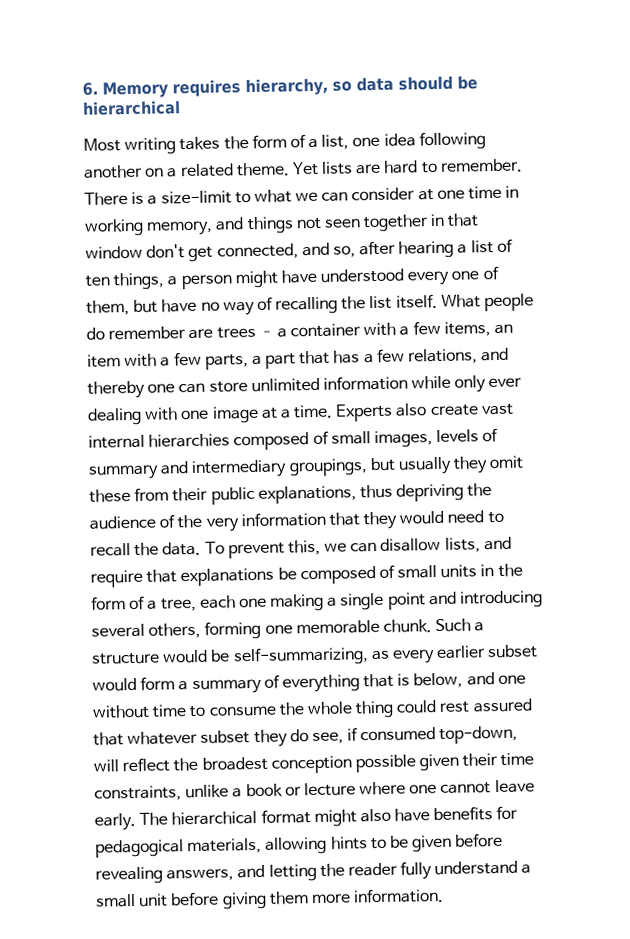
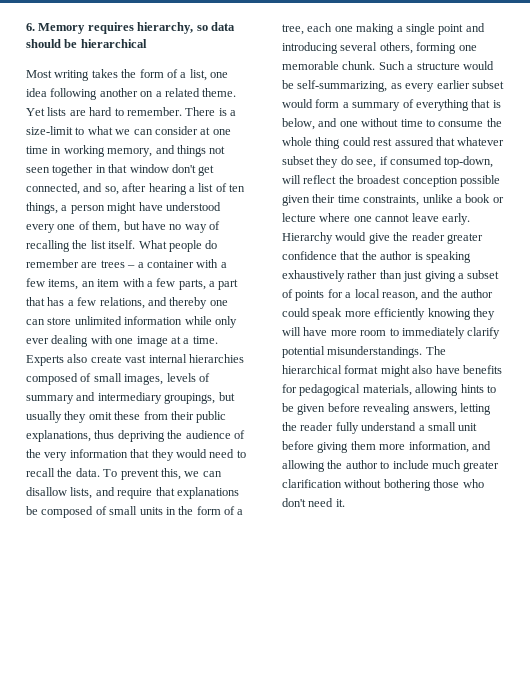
+ Hierarchy would give the reader greater confidence that the author is speaking exhaustively rather than just giving a subset of points for a local reason, and the author could speak more efficiently knowing they will have more room to immediately clarify potential misunderstandings.
- The hierarchical format might also have benefits for pedagogical materials, allowing hints to be given before revealing answers, and letting the reader fully understand a small unit before giving them more information.
+ The hierarchical format might also have benefits for pedagogical materials, allowing hints to be given before revealing answers, letting the reader fully understand a small unit before giving them more information, and allowing the author to include much greater clarification without bothering those who don't need it.

